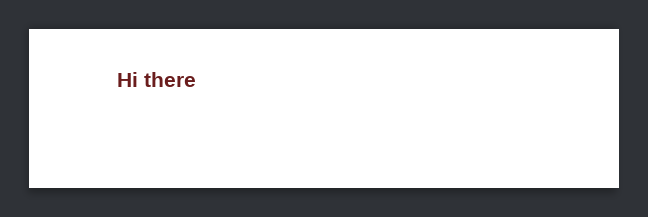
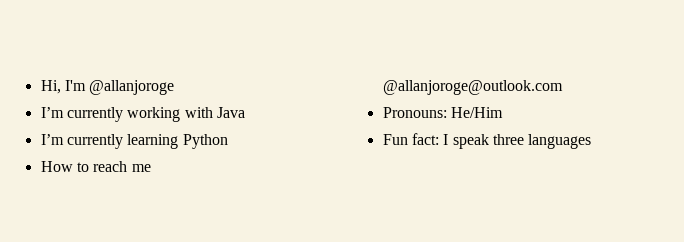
- Hi there
+ Hi, I'm @allanjoroge
+ I’m currently working with Java
+ I’m currently learning Python
+ How to reach me @allanjoroge@outlook.com
+ Pronouns: He/Him
+ Fun fact: I speak three languages

